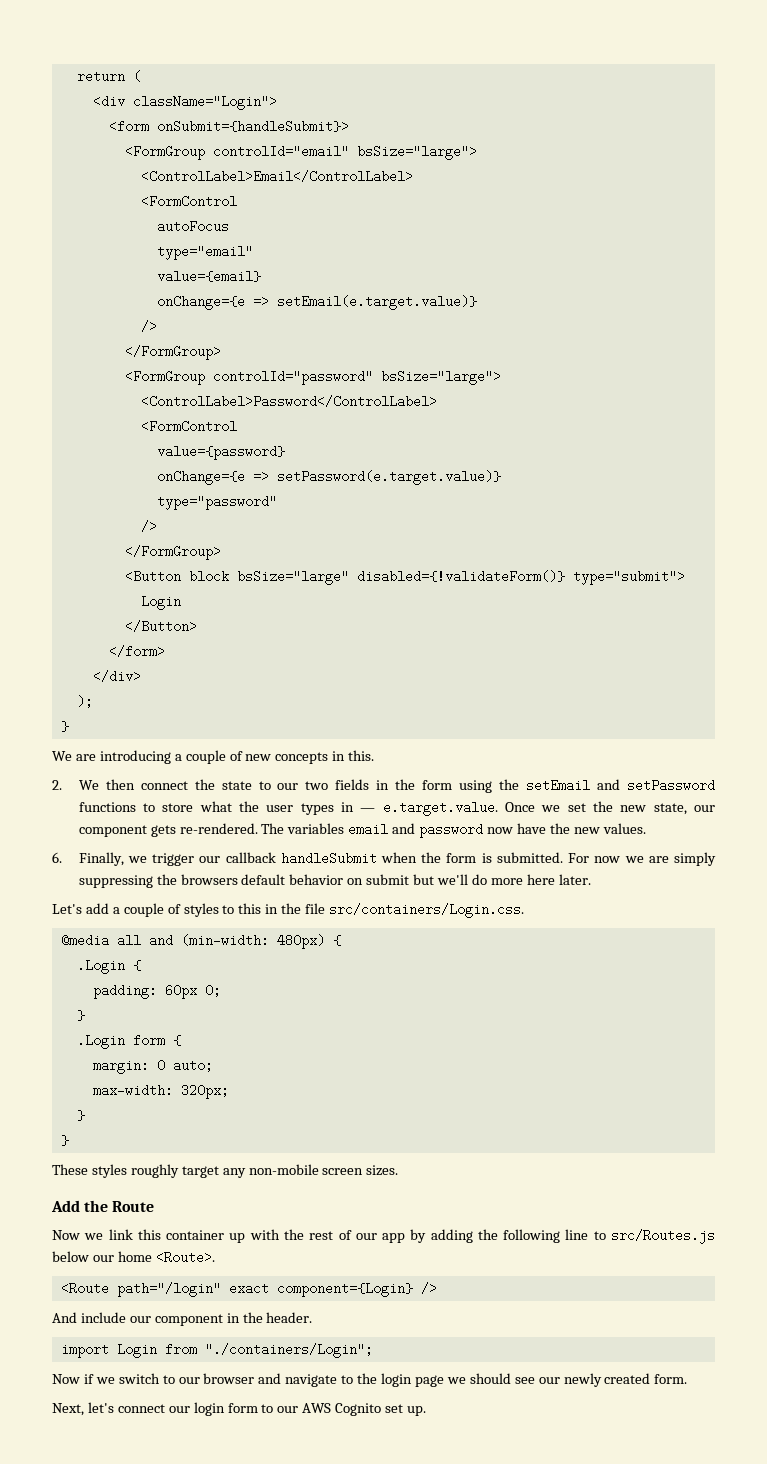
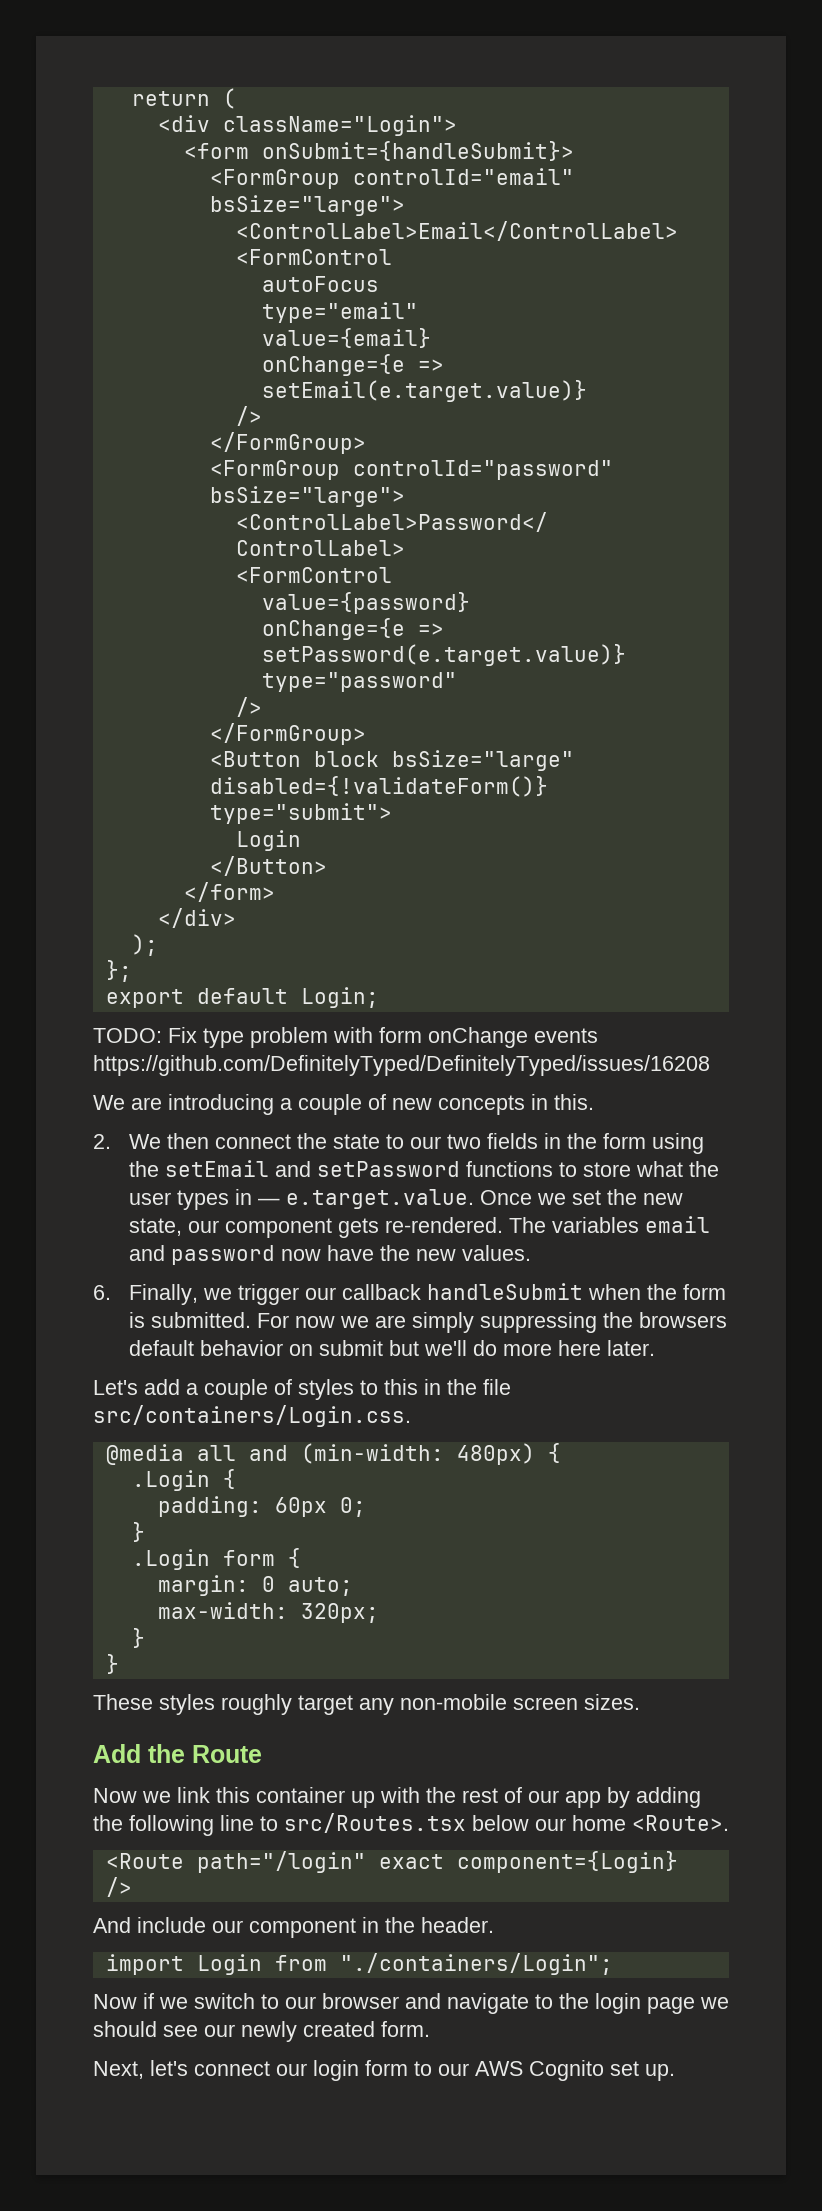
  );
- }
+ };
+ export default Login;
+ TODO: Fix type problem with form onChange events https://github.com/DefinitelyTyped/DefinitelyTyped/issues/16208
- Now we link this container up with the rest of our app by adding the following line to src/Routes.js below our home <Route>.
+ Now we link this container up with the rest of our app by adding the following line to src/Routes.tsx below our home <Route>.

